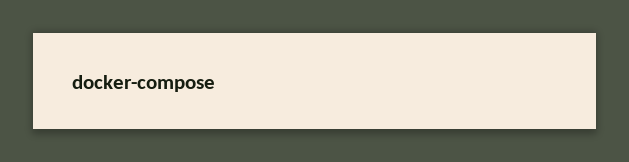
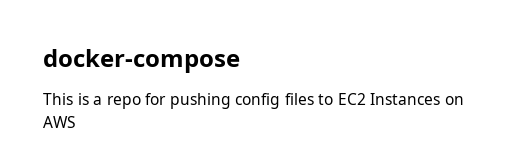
+ This is a repo for pushing config files to EC2 Instances on AWS

